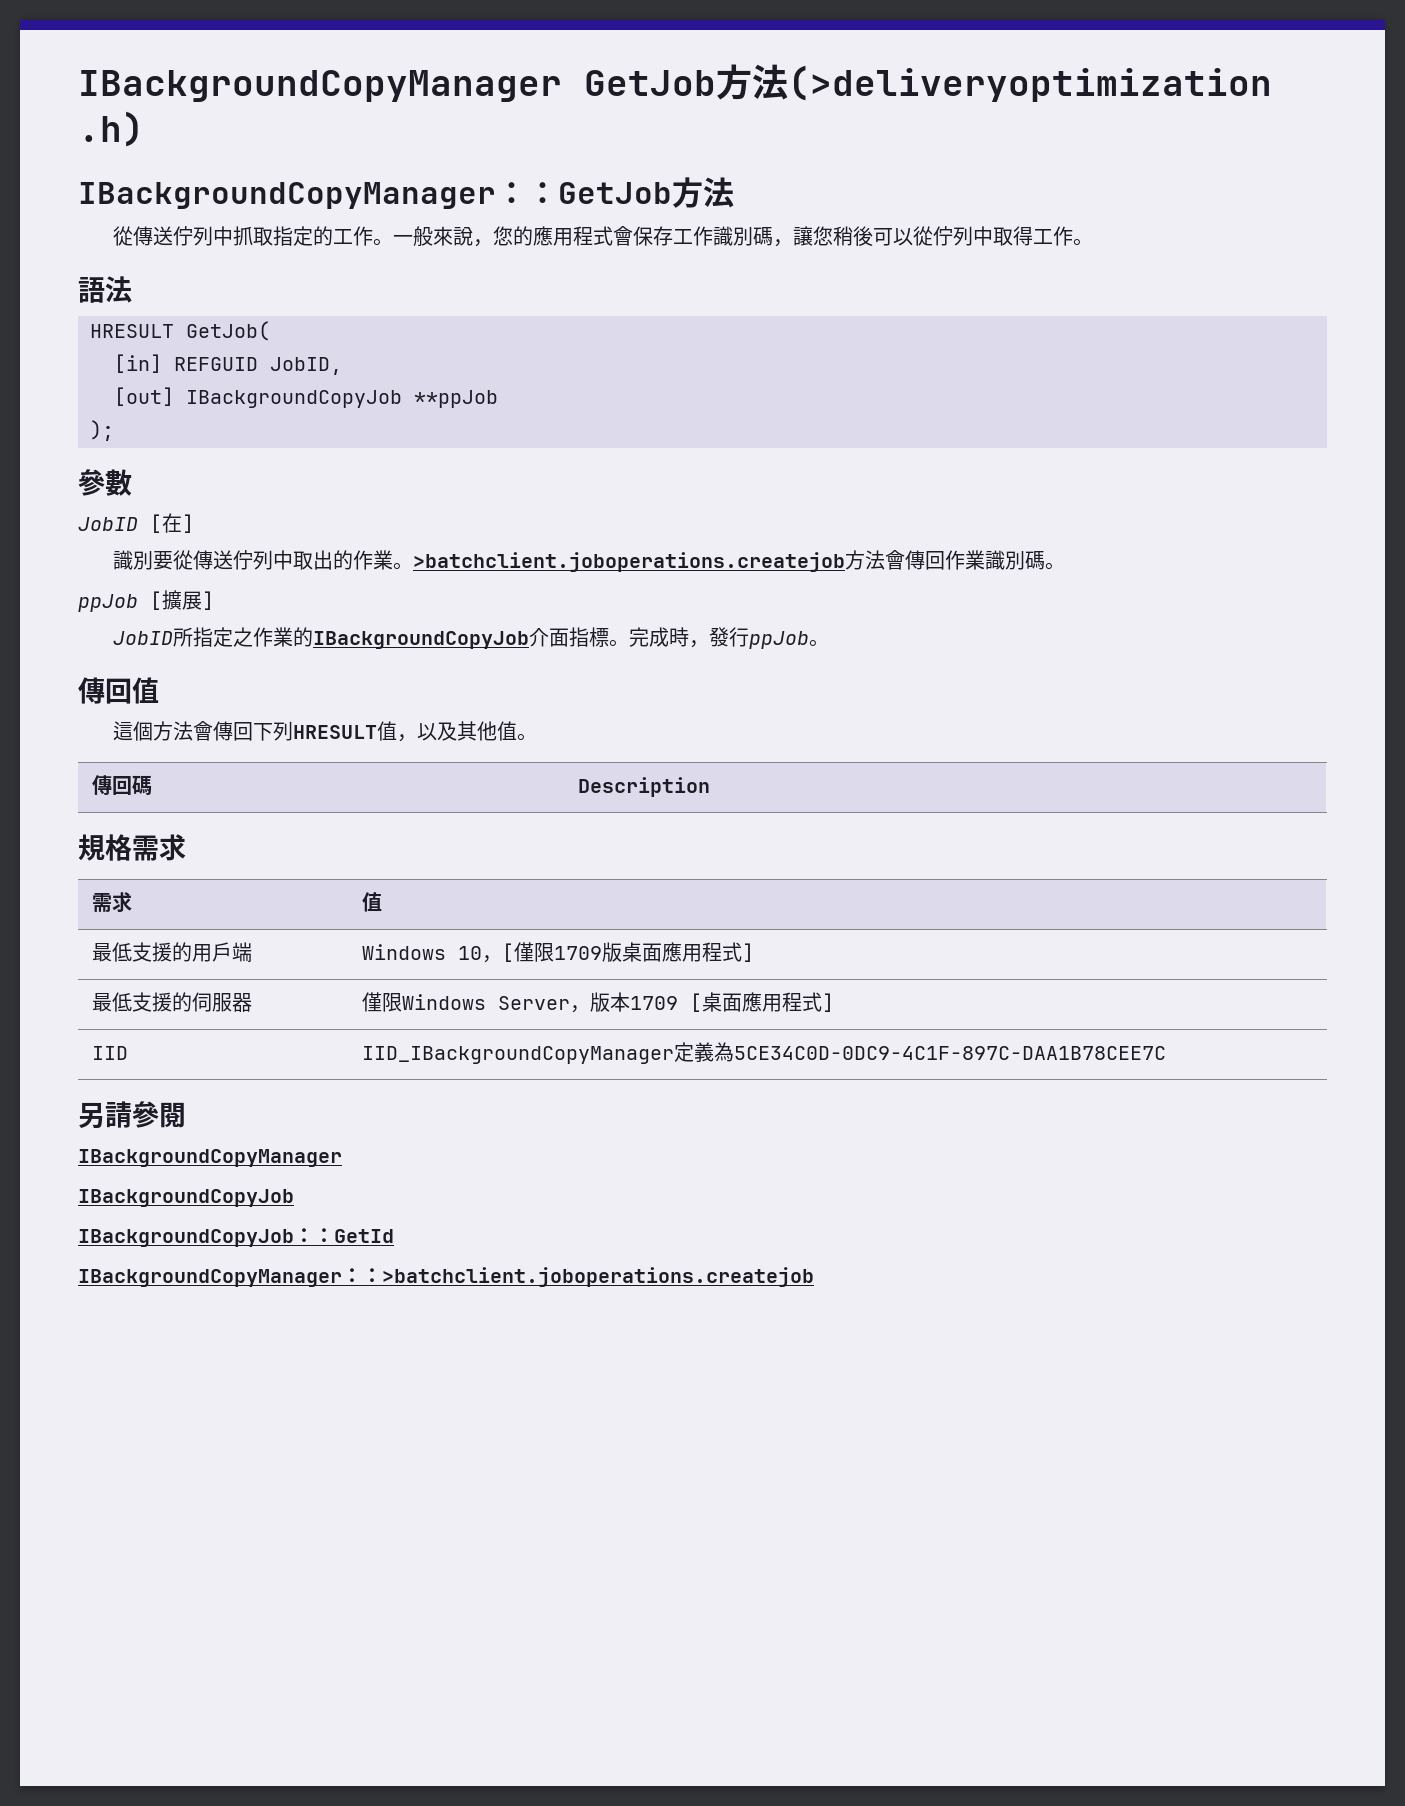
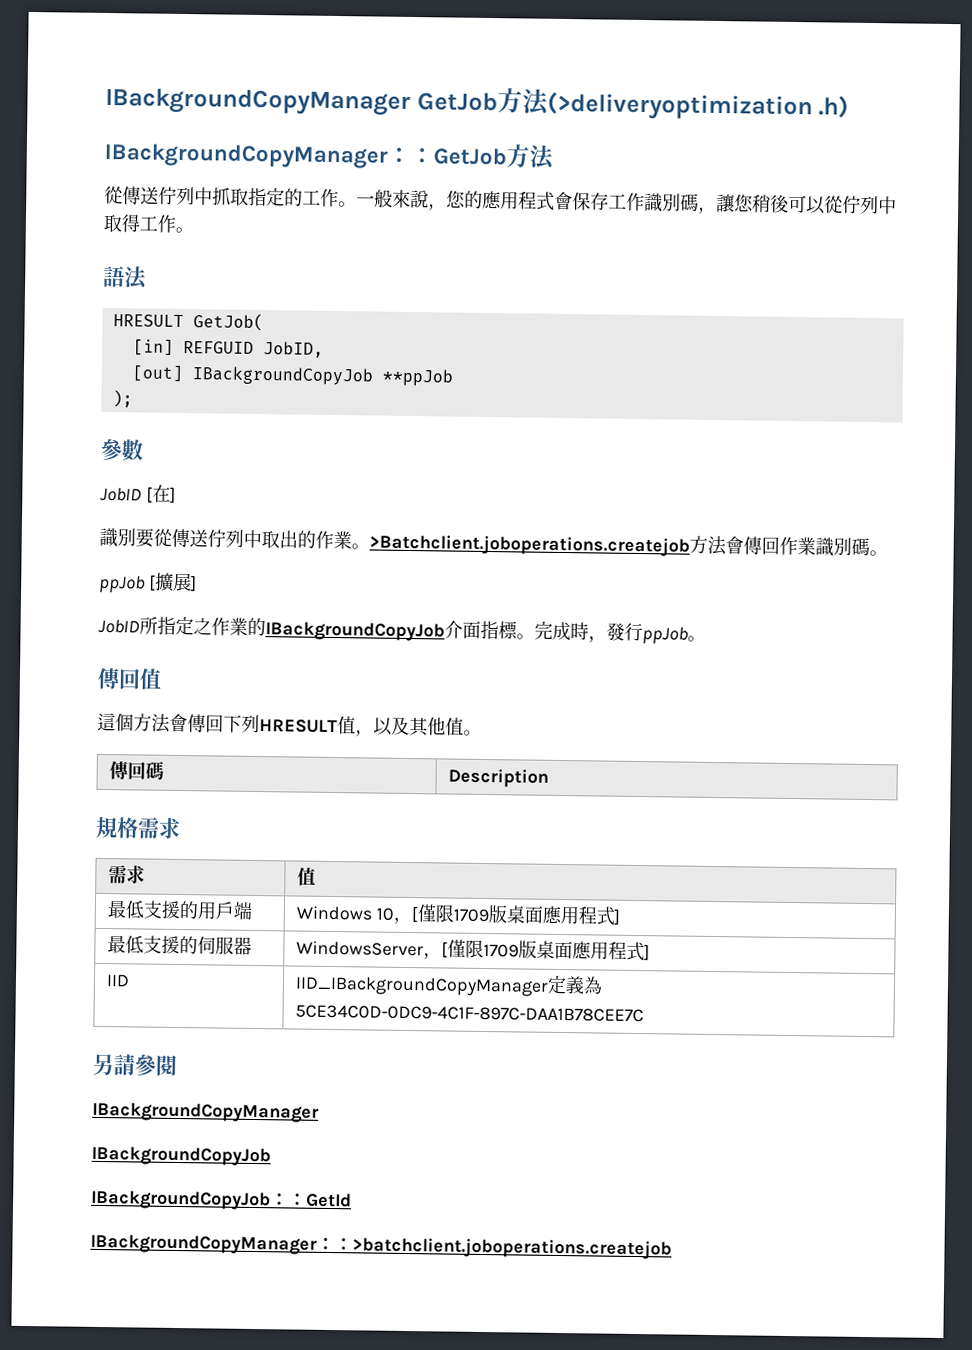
- >batchclient.joboperations.createjob方法會傳回作業識別碼。
+ >Batchclient.joboperations.createjob方法會傳回作業識別碼。
- 最低支援的伺服器 | 僅限Windows Server，版本1709 [桌面應用程式]
+ 最低支援的伺服器 | WindowsServer，[僅限1709版桌面應用程式]

